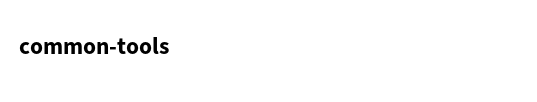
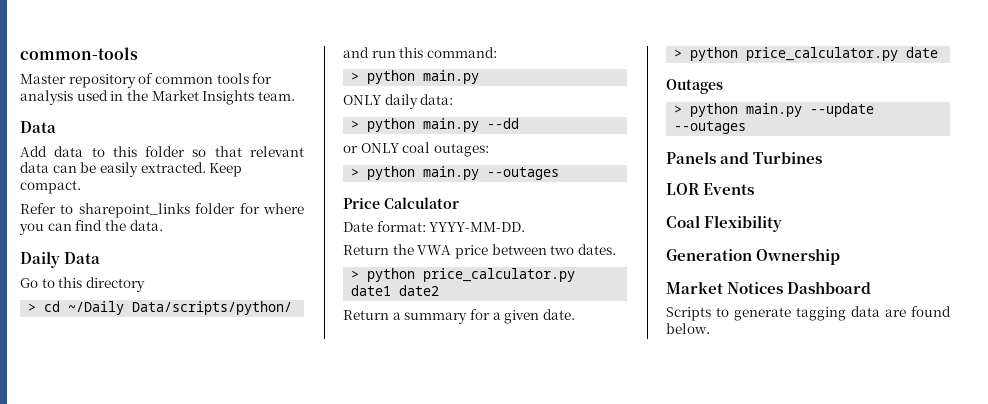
+ Master repository of common tools for analysis used in the Market Insights team.
+ Data
+ Add data to this folder so that relevant data can be easily extracted. Keep compact.
+ Refer to sharepoint_links folder for where you can find the data.
+ Daily Data
+ Go to this directory
+ > cd ~/Daily Data/scripts/python/
+ and run this command:
+ > python main.py
+ ONLY daily data:
+ > python main.py --dd
+ or ONLY coal outages:
+ > python main.py --outages
+ Price Calculator
+ Date format: YYYY-MM-DD.
+ Return the VWA price between two dates.
+ > python price_calculator.py date1 date2
+ Return a summary for a given date.
+ > python price_calculator.py date
+ Outages
+ > python main.py --update --outages
+ Panels and Turbines
+ LOR Events
+ Coal Flexibility
+ Generation Ownership
+ Market Notices Dashboard
+ Scripts to generate tagging data are found below.

